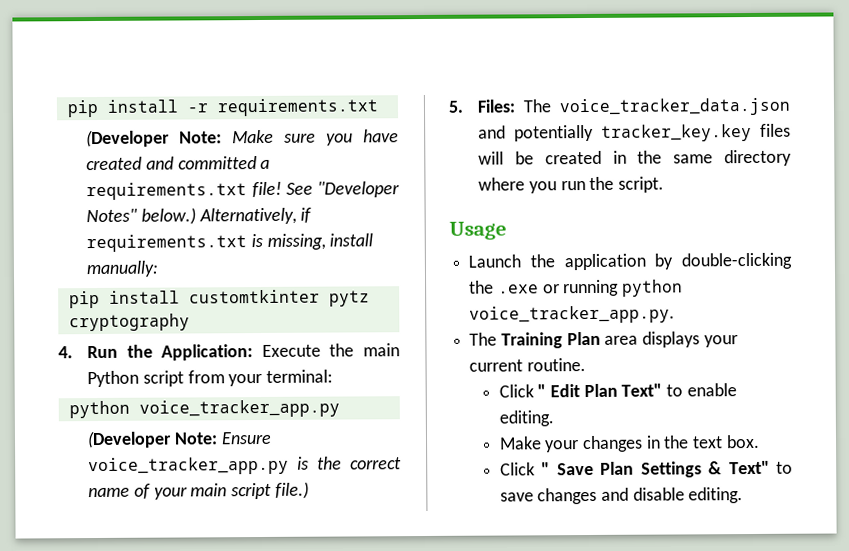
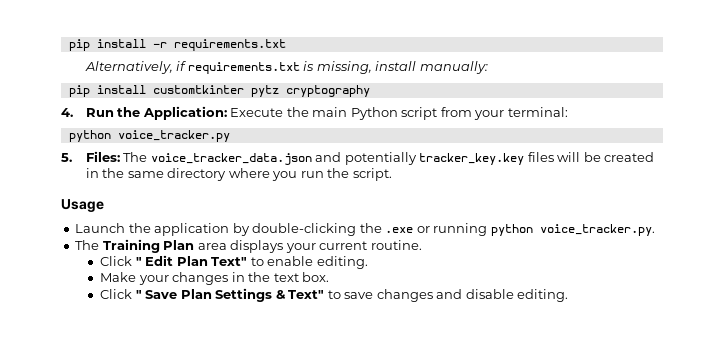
- (Developer Note: Make sure you have created and committed a requirements.txt file! See "Developer Notes" below.)
- python voice_tracker_app.py
- (Developer Note: Ensure voice_tracker_app.py is the correct name of your main script file.)
+ python voice_tracker.py
- Launch the application by double-clicking the .exe or running python voice_tracker_app.py.
+ Launch the application by double-clicking the .exe or running python voice_tracker.py.

